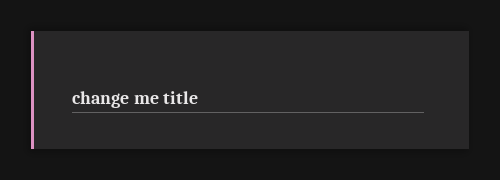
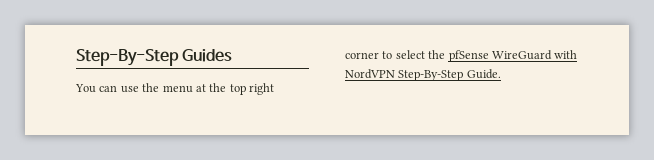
- change me title
+ Step-By-Step Guides
+ You can use the menu at the top right corner to select the pfSense WireGuard with NordVPN Step-By-Step Guide.

